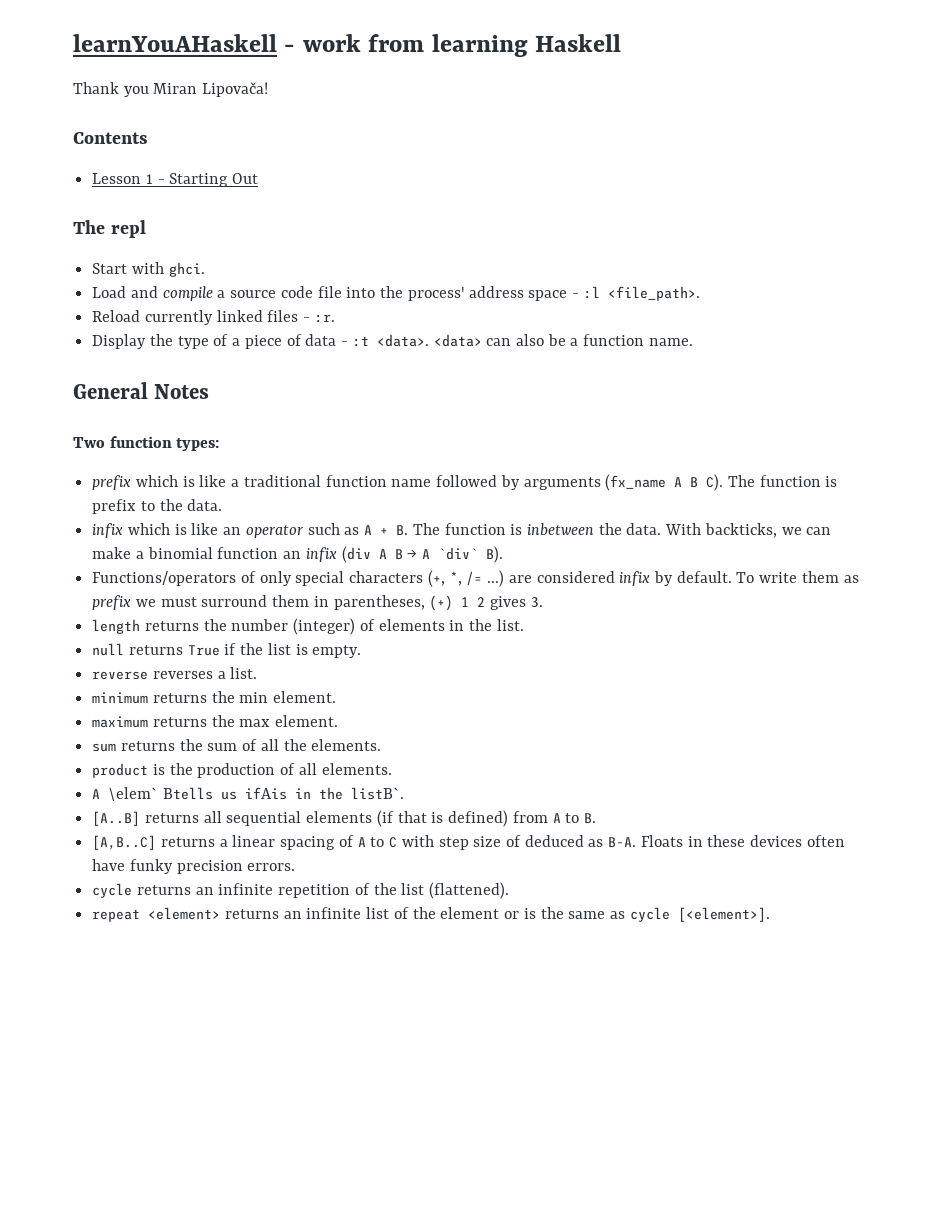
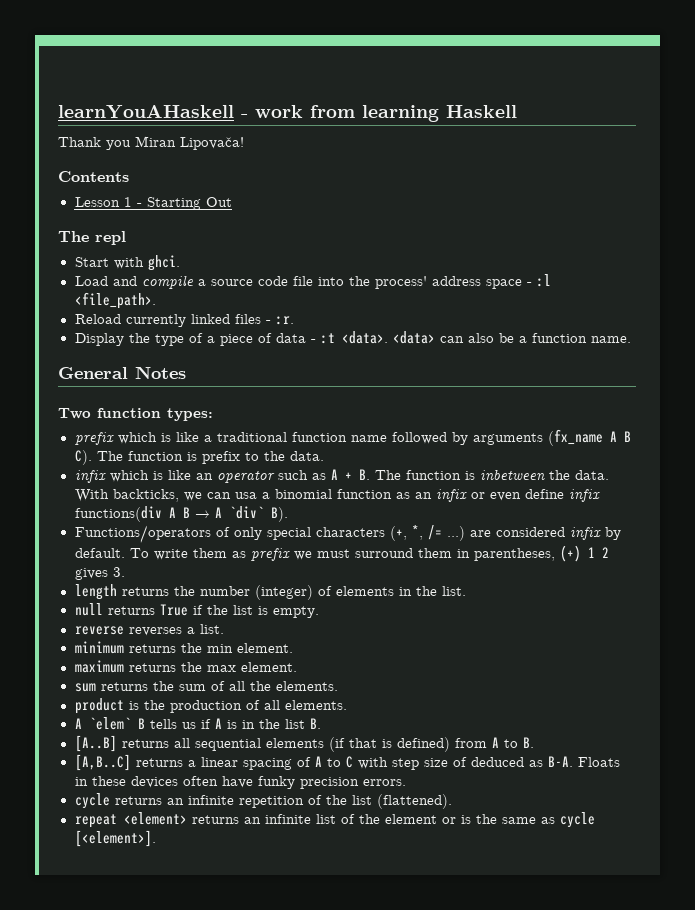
- With backticks, we can make a binomial function an infix (div A B → A `div` B).
+ With backticks, we can usa a binomial function as an infix or even define infix functions(div A B → A `div` B).
- A \elem` Btells us ifAis in the listB`.
+ A `elem` B tells us if A is in the list B.

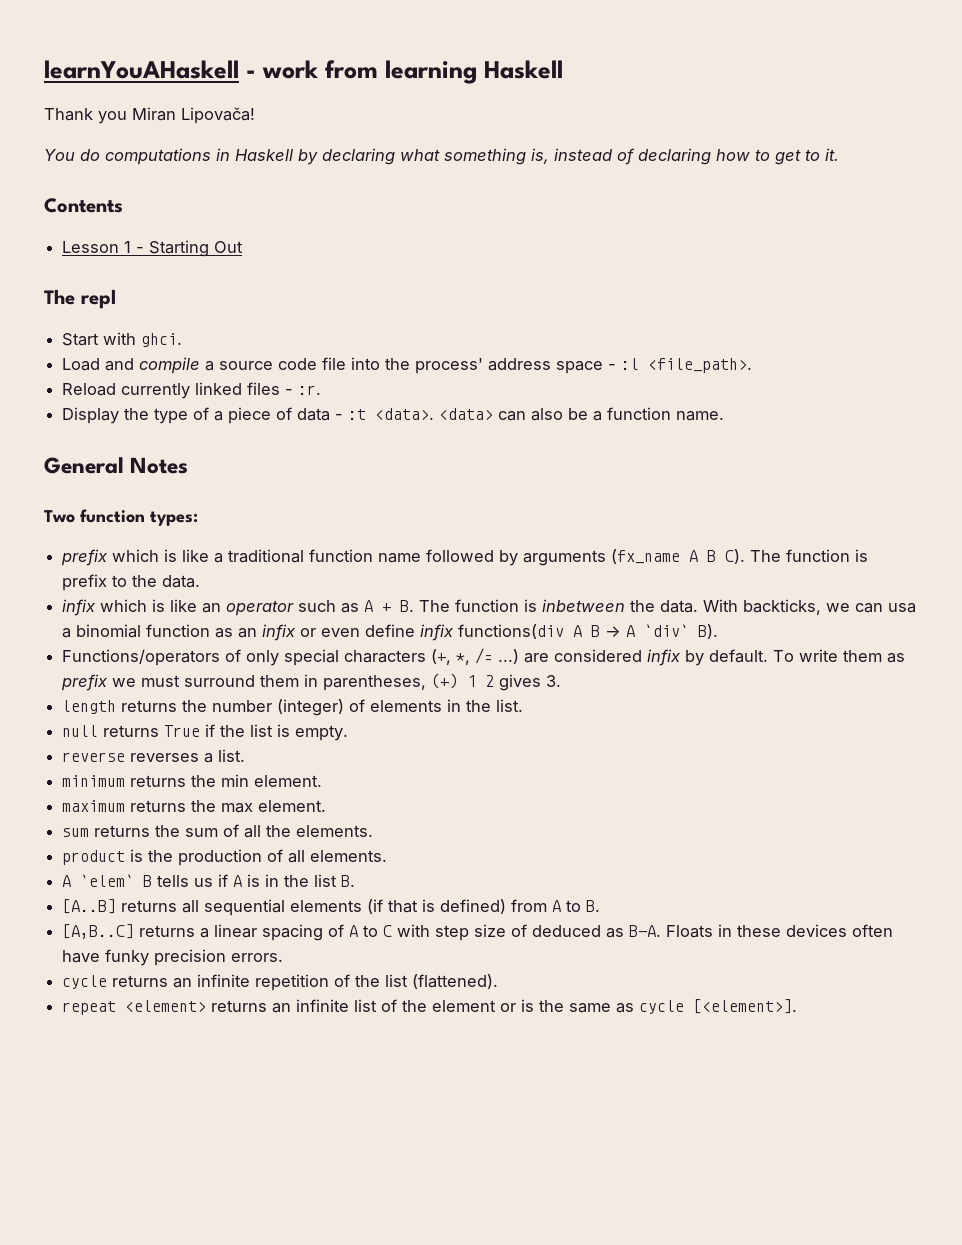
+ You do computations in Haskell by declaring what something is, instead of declaring how to get to it.

